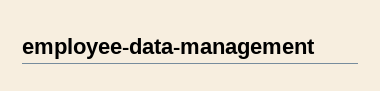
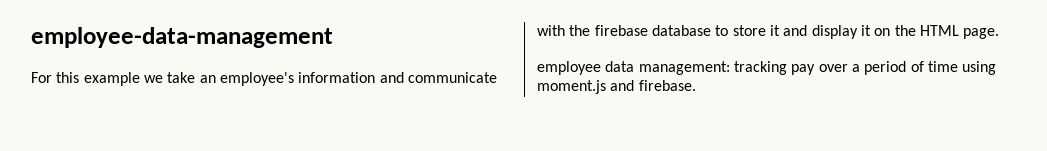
+ For this example we take an employee's information and communicate with the firebase database to store it and display it on the HTML page.
+ employee data management: tracking pay over a period of time using moment.js and firebase.

